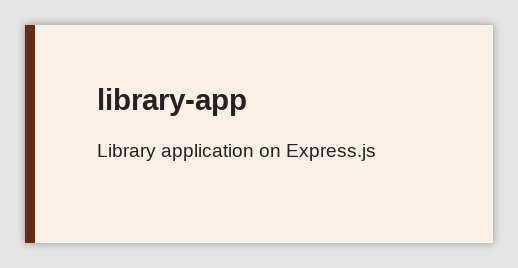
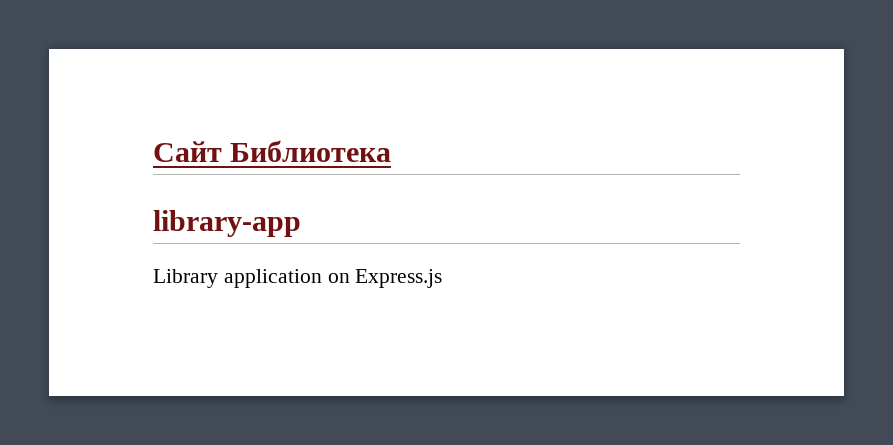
+ Сайт Библиотека

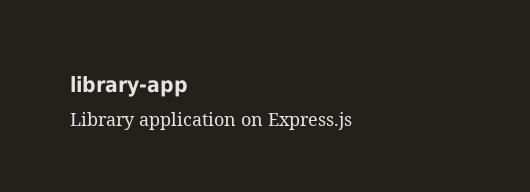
- Сайт Библиотека

